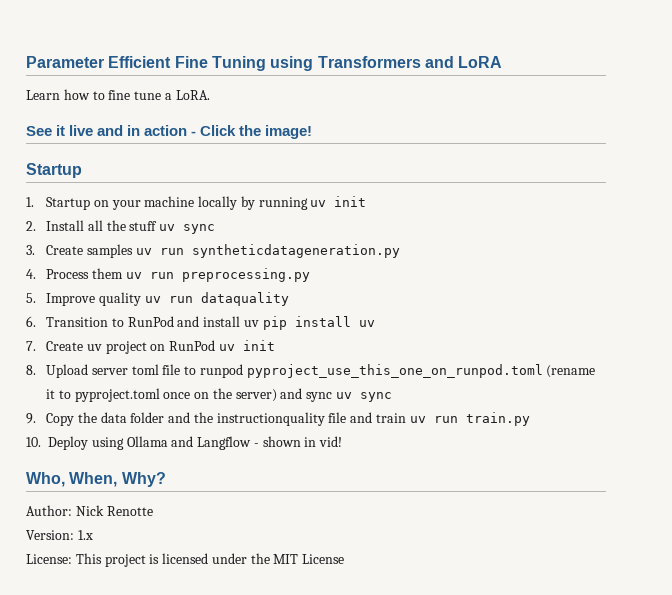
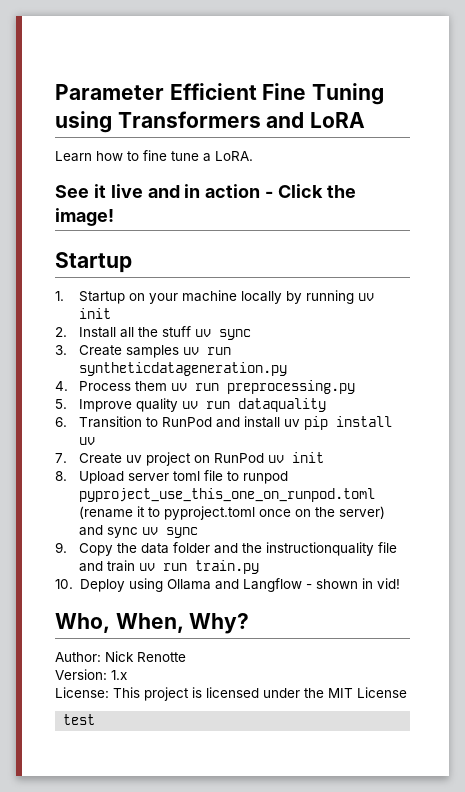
+ test

